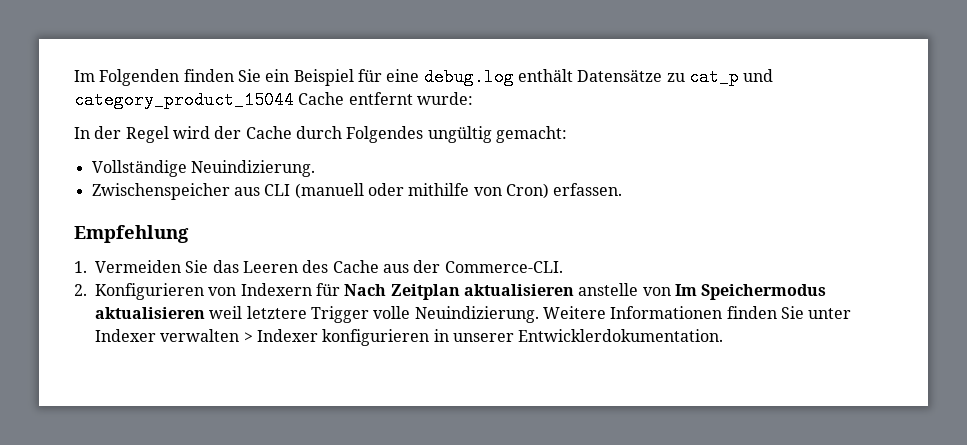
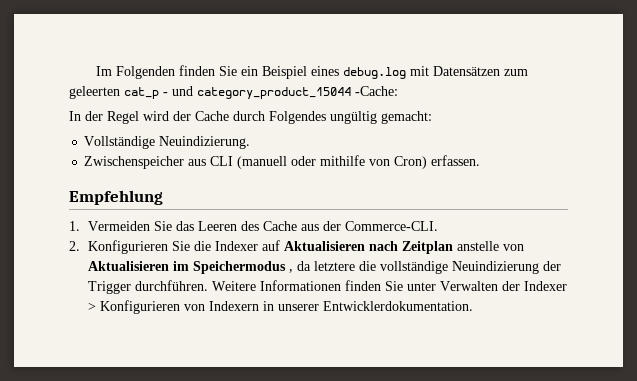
- Im Folgenden finden Sie ein Beispiel für eine debug.log enthält Datensätze zu cat_p und category_product_15044 Cache entfernt wurde:
+ Im Folgenden finden Sie ein Beispiel eines debug.log mit Datensätzen zum geleerten cat_p - und category_product_15044 -Cache:
- 2. Konfigurieren von Indexern für Nach Zeitplan aktualisieren anstelle von Im Speichermodus aktualisieren weil letztere Trigger volle Neuindizierung.
+ 2. Konfigurieren Sie die Indexer auf Aktualisieren nach Zeitplan anstelle von Aktualisieren im Speichermodus , da letztere die vollständige Neuindizierung der Trigger durchführen.
- Weitere Informationen finden Sie unter Indexer verwalten > Indexer konfigurieren in unserer Entwicklerdokumentation.
+ Weitere Informationen finden Sie unter Verwalten der Indexer > Konfigurieren von Indexern in unserer Entwicklerdokumentation.

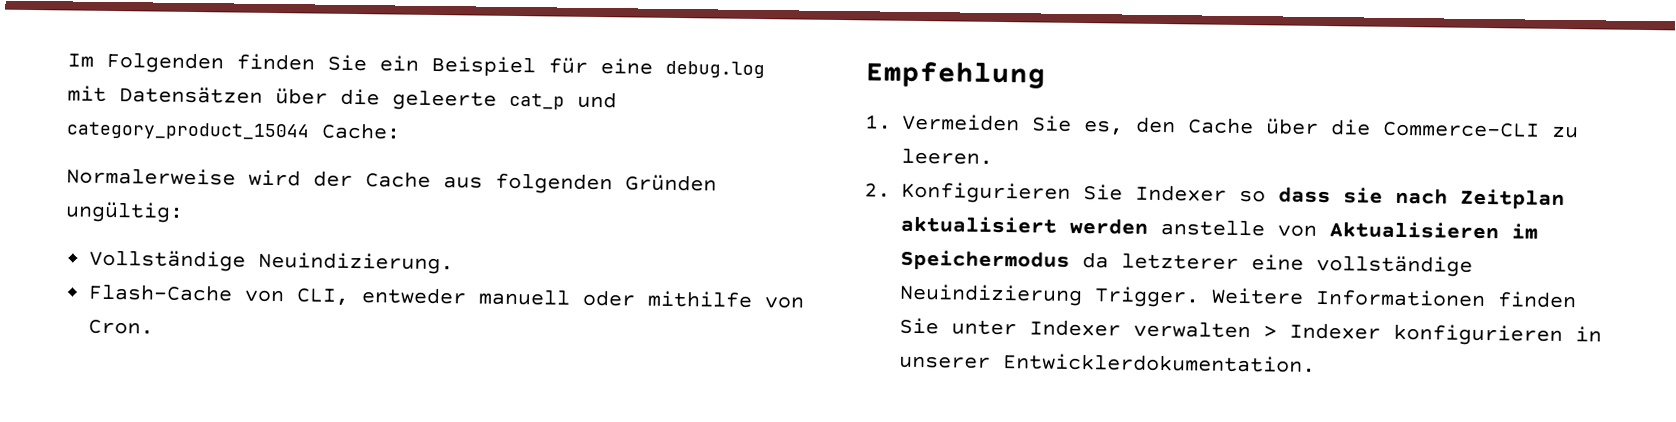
- Im Folgenden finden Sie ein Beispiel eines debug.log mit Datensätzen zum geleerten cat_p - und category_product_15044 -Cache:
- In der Regel wird der Cache durch Folgendes ungültig gemacht:
+ Im Folgenden finden Sie ein Beispiel für eine debug.log mit Datensätzen über die geleerte cat_p und category_product_15044 Cache:
+ Normalerweise wird der Cache aus folgenden Gründen ungültig:
  Vollständige Neuindizierung.
- Zwischenspeicher aus CLI (manuell oder mithilfe von Cron) erfassen.
+ Flash-Cache von CLI, entweder manuell oder mithilfe von Cron.
- 1. Vermeiden Sie das Leeren des Cache aus der Commerce-CLI.
- 2. Konfigurieren Sie die Indexer auf Aktualisieren nach Zeitplan anstelle von Aktualisieren im Speichermodus , da letztere die vollständige Neuindizierung der Trigger durchführen.
+ 1. Vermeiden Sie es, den Cache über die Commerce-CLI zu leeren.
+ 2. Konfigurieren Sie Indexer so dass sie nach Zeitplan aktualisiert werden anstelle von Aktualisieren im Speichermodus da letzterer eine vollständige Neuindizierung Trigger.
- Weitere Informationen finden Sie unter Verwalten der Indexer > Konfigurieren von Indexern in unserer Entwicklerdokumentation.
+ Weitere Informationen finden Sie unter Indexer verwalten > Indexer konfigurieren in unserer Entwicklerdokumentation.

